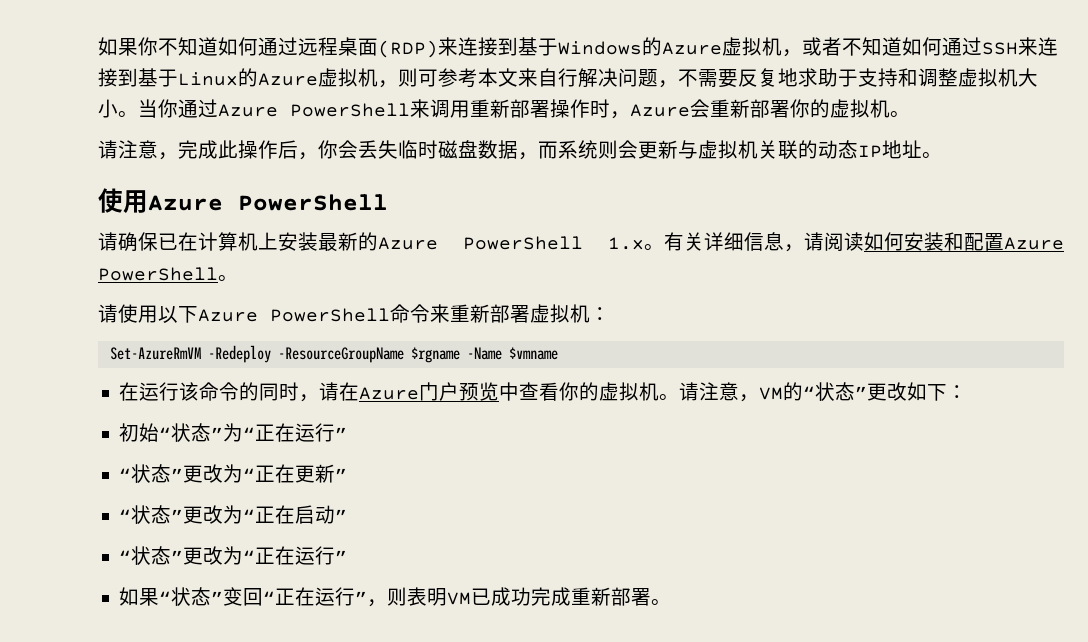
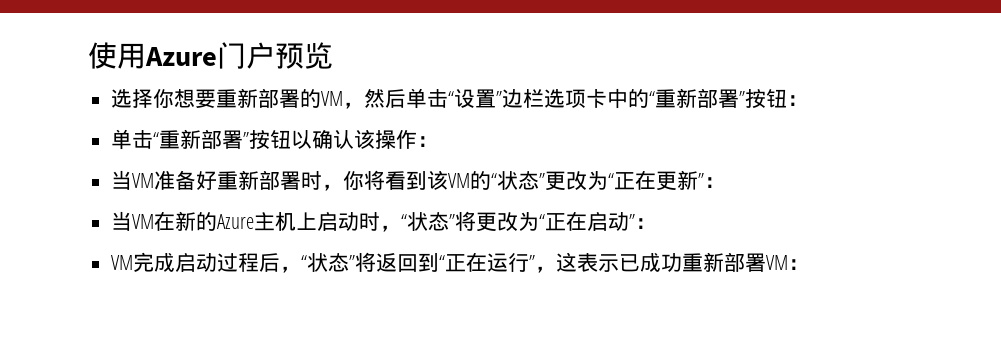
- 如果你不知道如何通过远程桌面(RDP)来连接到基于Windows的Azure虚拟机，或者不知道如何通过SSH来连接到基于Linux的Azure虚拟机，则可参考本文来自行解决问题，不需要反复地求助于支持和调整虚拟机大小。当你通过Azure PowerShell来调用重新部署操作时，Azure会重新部署你的虚拟机。
- 请注意，完成此操作后，你会丢失临时磁盘数据，而系统则会更新与虚拟机关联的动态IP地址。
- 使用Azure PowerShell
- 请确保已在计算机上安装最新的Azure PowerShell 1.x。有关详细信息，请阅读如何安装和配置Azure PowerShell。
- 请使用以下Azure PowerShell命令来重新部署虚拟机：
- Set-AzureRmVM -Redeploy -ResourceGroupName $rgname -Name $vmname
- 在运行该命令的同时，请在Azure门户预览中查看你的虚拟机。请注意，VM的“状态”更改如下：
- 初始“状态”为“正在运行”
- “状态”更改为“正在更新”
- “状态”更改为“正在启动”
- “状态”更改为“正在运行”
- 如果“状态”变回“正在运行”，则表明VM已成功完成重新部署。
+ 使用Azure门户预览
+ 选择你想要重新部署的VM，然后单击“设置”边栏选项卡中的“重新部署”按钮：
+ 单击“重新部署”按钮以确认该操作：
+ 当VM准备好重新部署时，你将看到该VM的“状态”更改为“正在更新”：
+ 当VM在新的Azure主机上启动时，“状态”将更改为“正在启动”：
+ VM完成启动过程后，“状态”将返回到“正在运行”，这表示已成功重新部署VM：

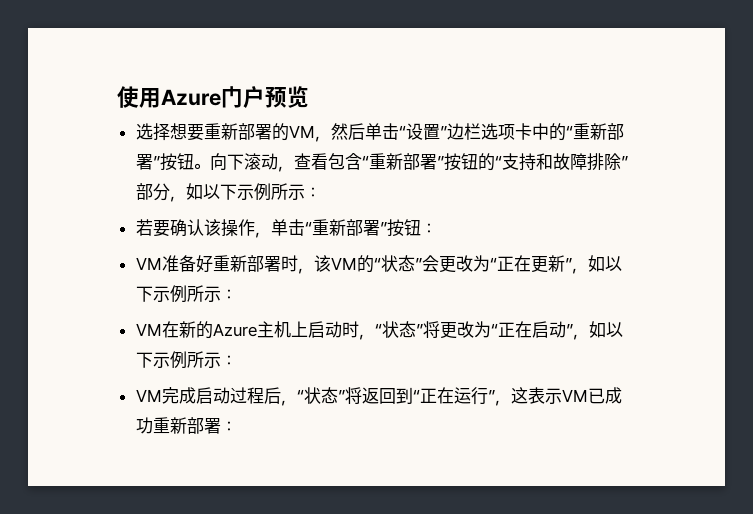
- 选择你想要重新部署的VM，然后单击“设置”边栏选项卡中的“重新部署”按钮：
- 单击“重新部署”按钮以确认该操作：
- 当VM准备好重新部署时，你将看到该VM的“状态”更改为“正在更新”：
- 当VM在新的Azure主机上启动时，“状态”将更改为“正在启动”：
+ 选择想要重新部署的VM，然后单击“设置”边栏选项卡中的“重新部署”按钮。向下滚动，查看包含“重新部署”按钮的“支持和故障排除”部分，如以下示例所示：
+ 若要确认该操作，单击“重新部署”按钮：
+ VM准备好重新部署时，该VM的“状态”会更改为“正在更新”，如以下示例所示：
+ VM在新的Azure主机上启动时，“状态”将更改为“正在启动”，如以下示例所示：
- VM完成启动过程后，“状态”将返回到“正在运行”，这表示已成功重新部署VM：
+ VM完成启动过程后，“状态”将返回到“正在运行”，这表示VM已成功重新部署：

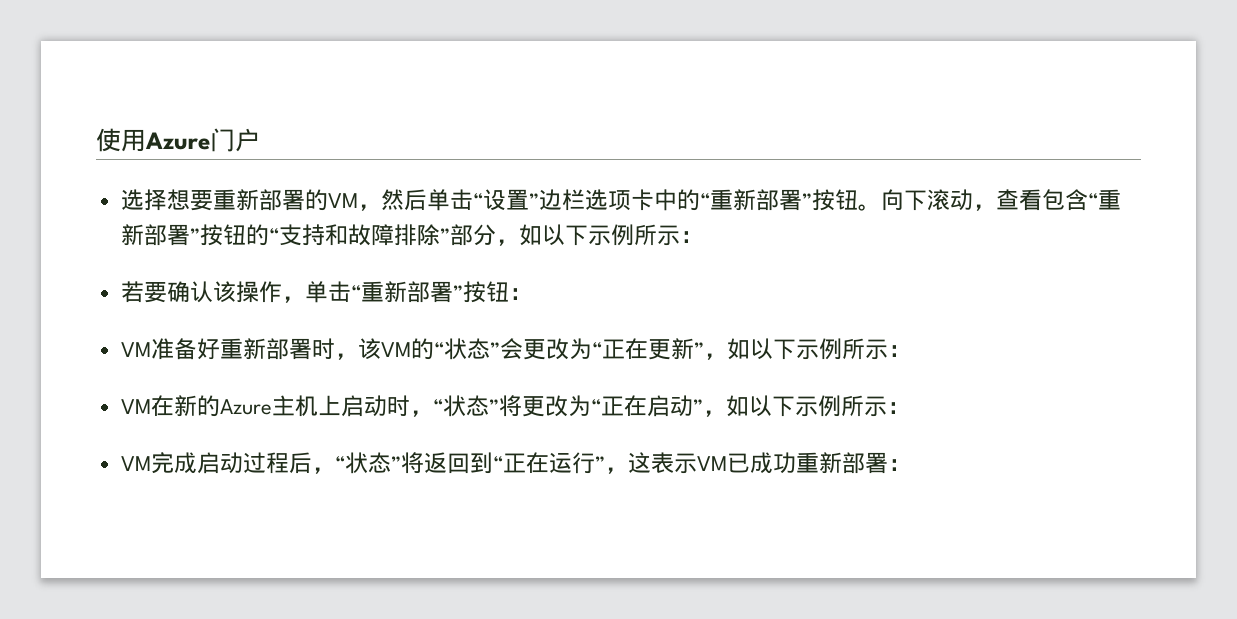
- 使用Azure门户预览
+ 使用Azure门户

